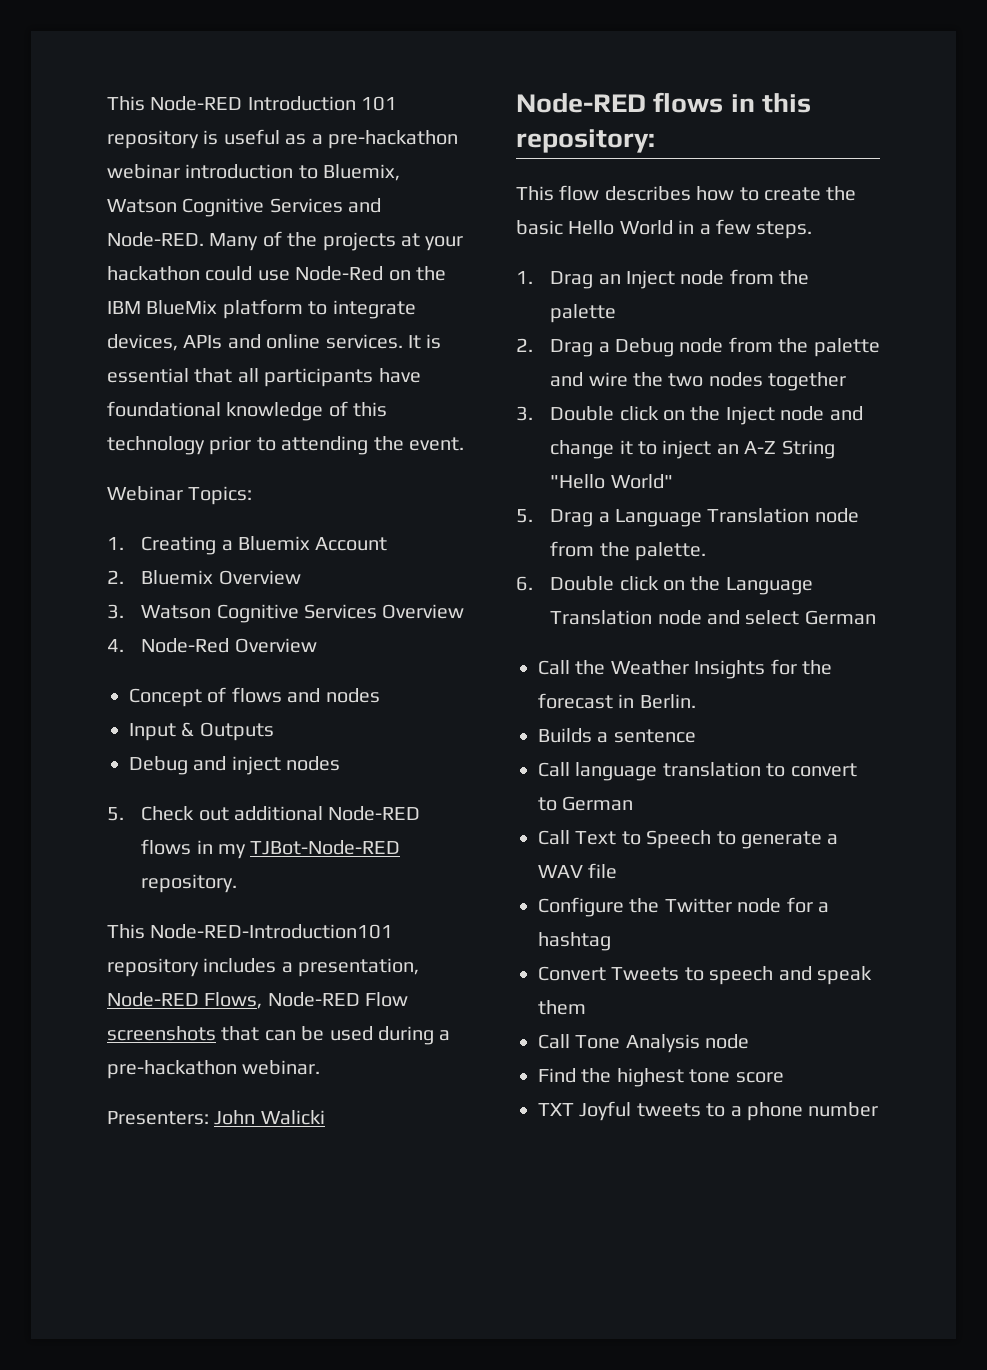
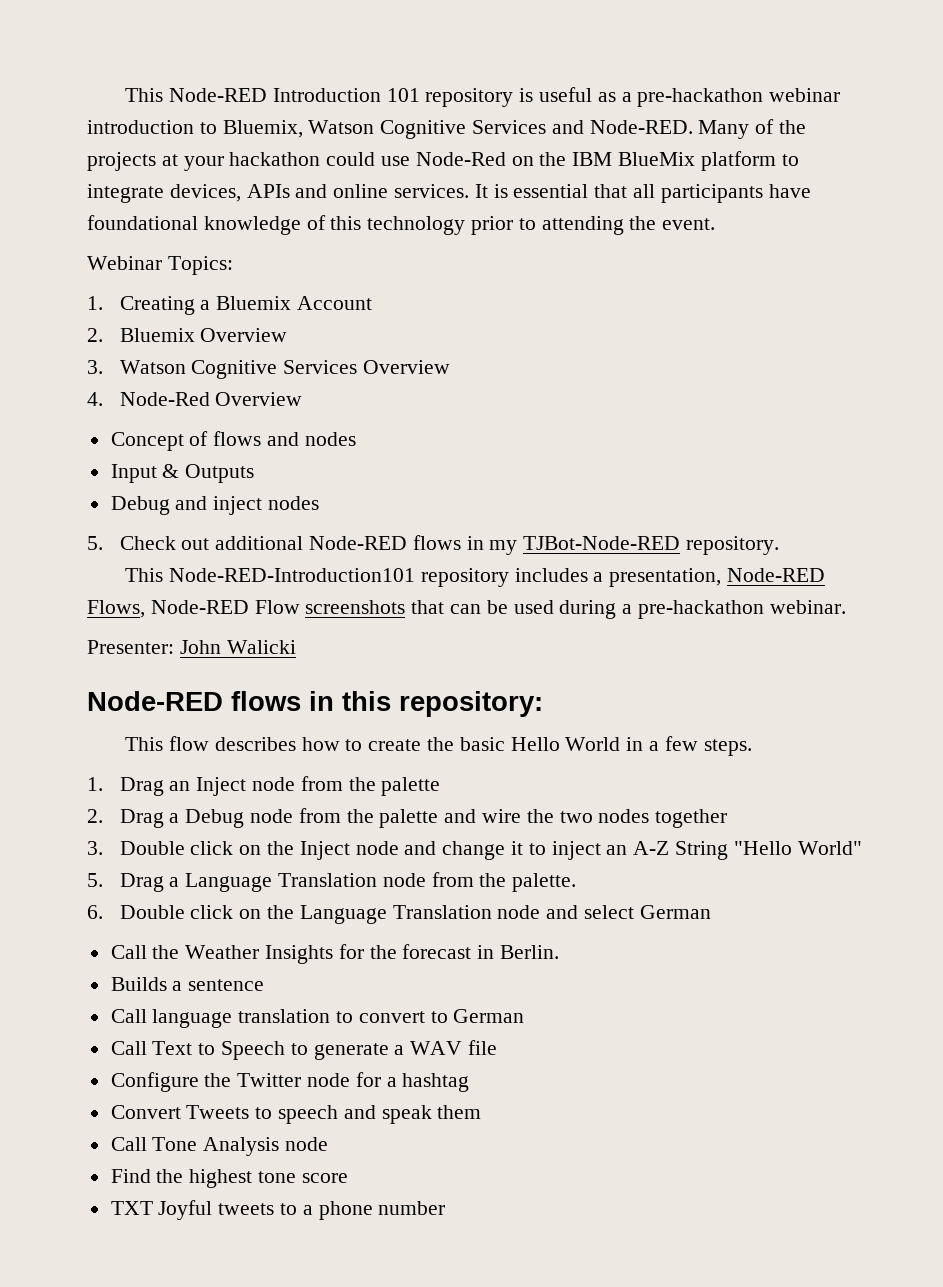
- Presenters: John Walicki
+ Presenter: John Walicki

